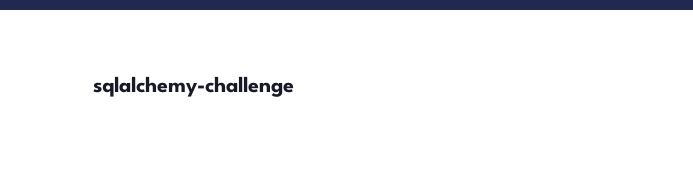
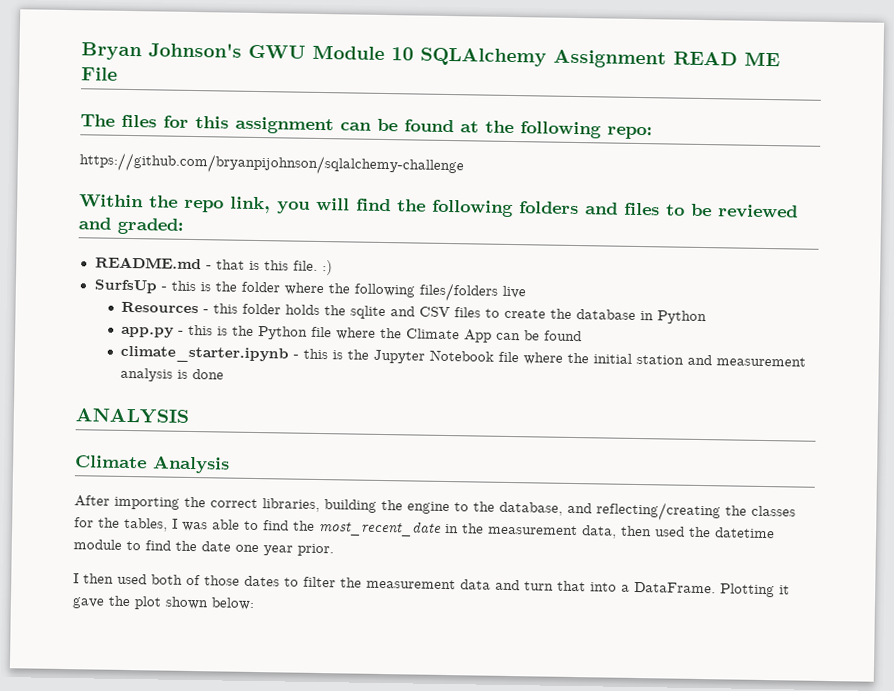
- sqlalchemy-challenge
+ Bryan Johnson's GWU Module 10 SQLAlchemy Assignment READ ME File
+ The files for this assignment can be found at the following repo:
+ https://github.com/bryanpijohnson/sqlalchemy-challenge
+ Within the repo link, you will find the following folders and files to be reviewed and graded:
+ README.md - that is this file. :)
+ SurfsUp - this is the folder where the following files/folders live
+ Resources - this folder holds the sqlite and CSV files to create the database in Python
+ app.py - this is the Python file where the Climate App can be found
+ climate_starter.ipynb - this is the Jupyter Notebook file where the initial station and measurement analysis is done
+ ANALYSIS
+ Climate Analysis
+ After importing the correct libraries, building the engine to the database, and reflecting/creating the classes for the tables, I was able to find the most_recent_date in the measurement data, then used the datetime module to find the date one year prior.
+ I then used both of those dates to filter the measurement data and turn that into a DataFrame. Plotting it gave the plot shown below:

